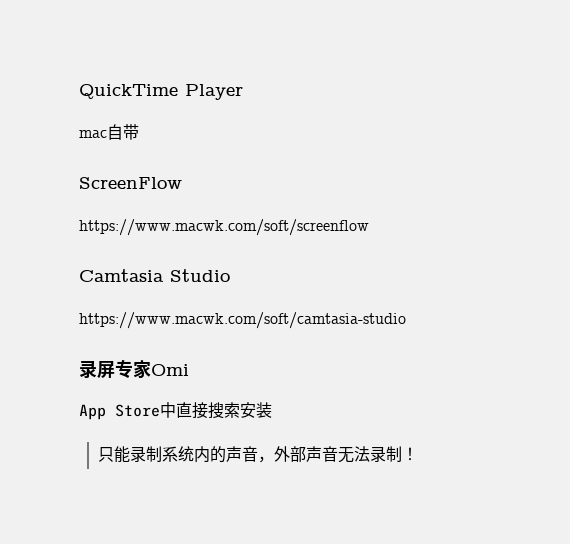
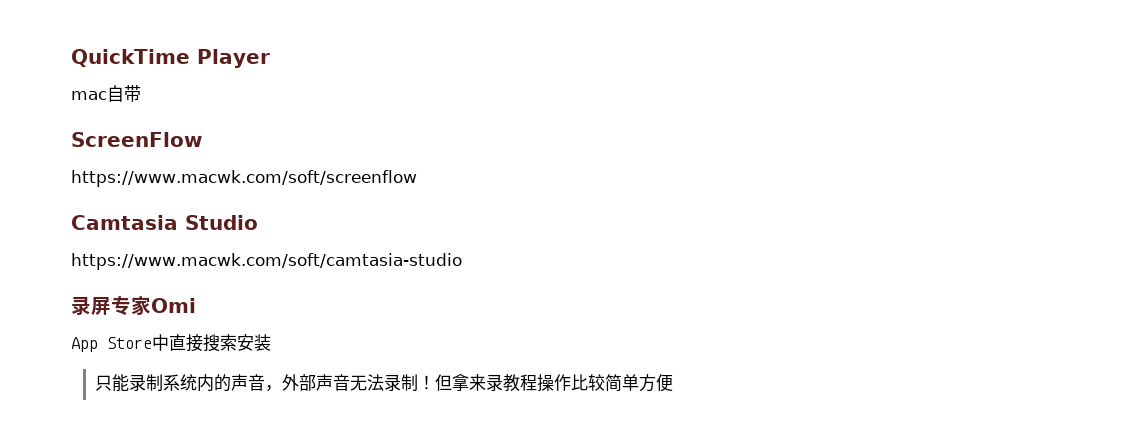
+ 但拿来录教程操作比较简单方便

